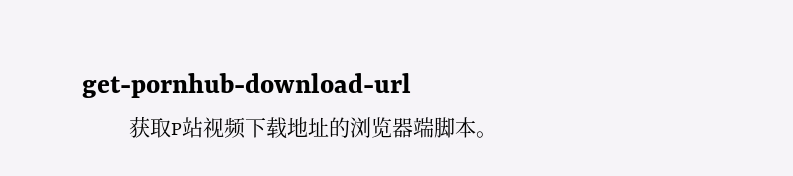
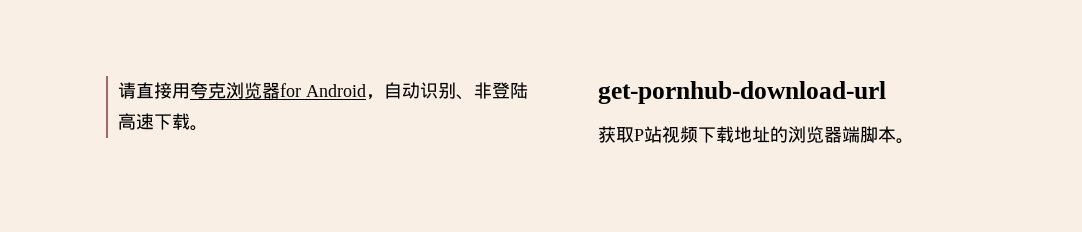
+ 请直接用夸克浏览器for Android，自动识别、非登陆高速下载。

